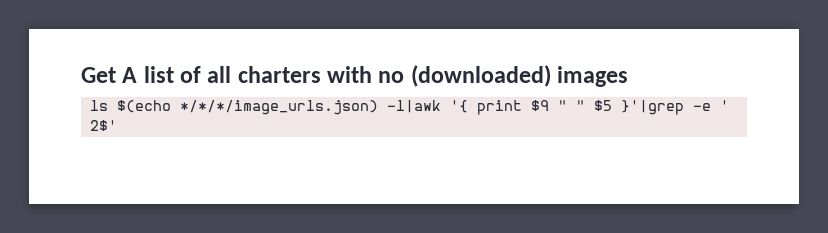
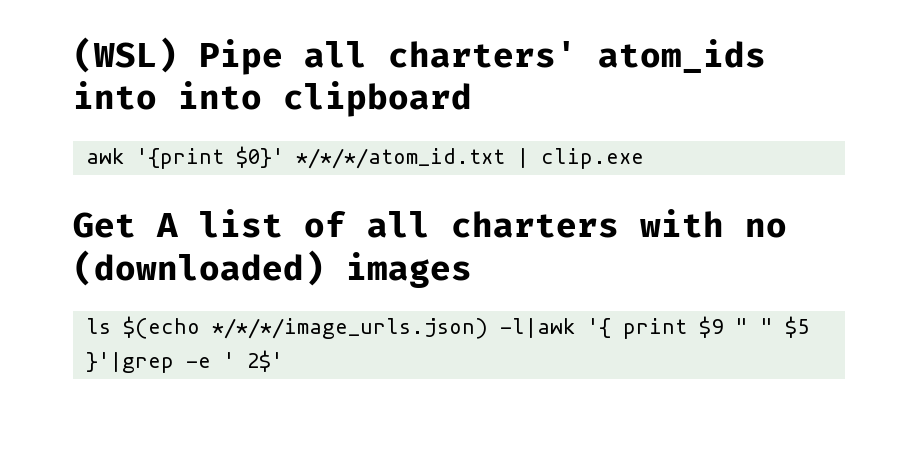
+ (WSL) Pipe all charters' atom_ids into into clipboard
+ awk '{print $0}' */*/*/atom_id.txt | clip.exe

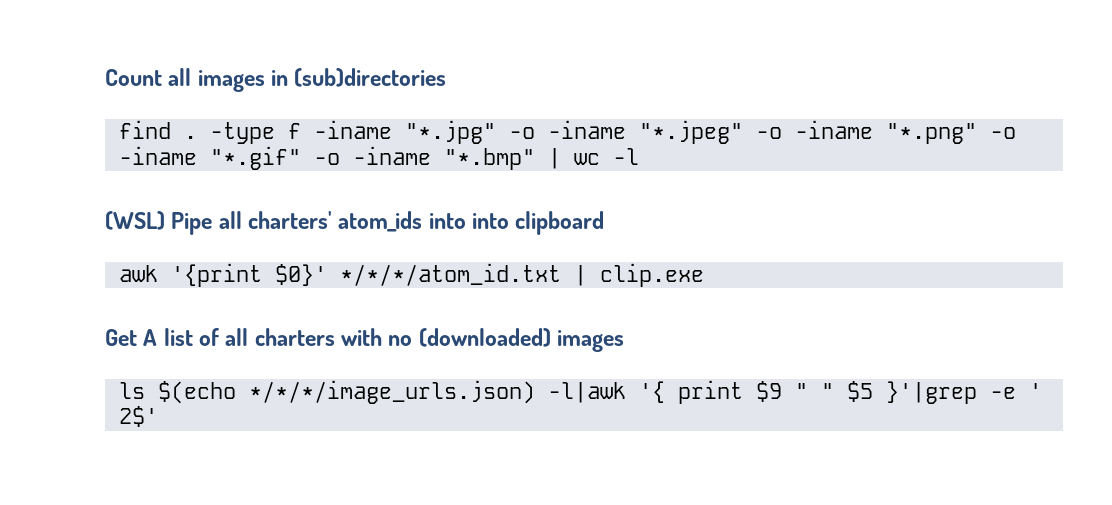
+ Count all images in (sub)directories
+ find . -type f -iname "*.jpg" -o -iname "*.jpeg" -o -iname "*.png" -o -iname "*.gif" -o -iname "*.bmp" | wc -l

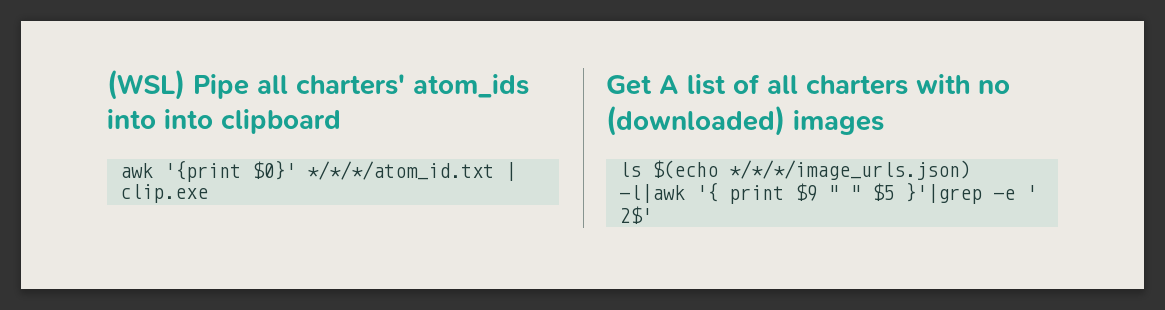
- Count all images in (sub)directories
- find . -type f -iname "*.jpg" -o -iname "*.jpeg" -o -iname "*.png" -o -iname "*.gif" -o -iname "*.bmp" | wc -l

